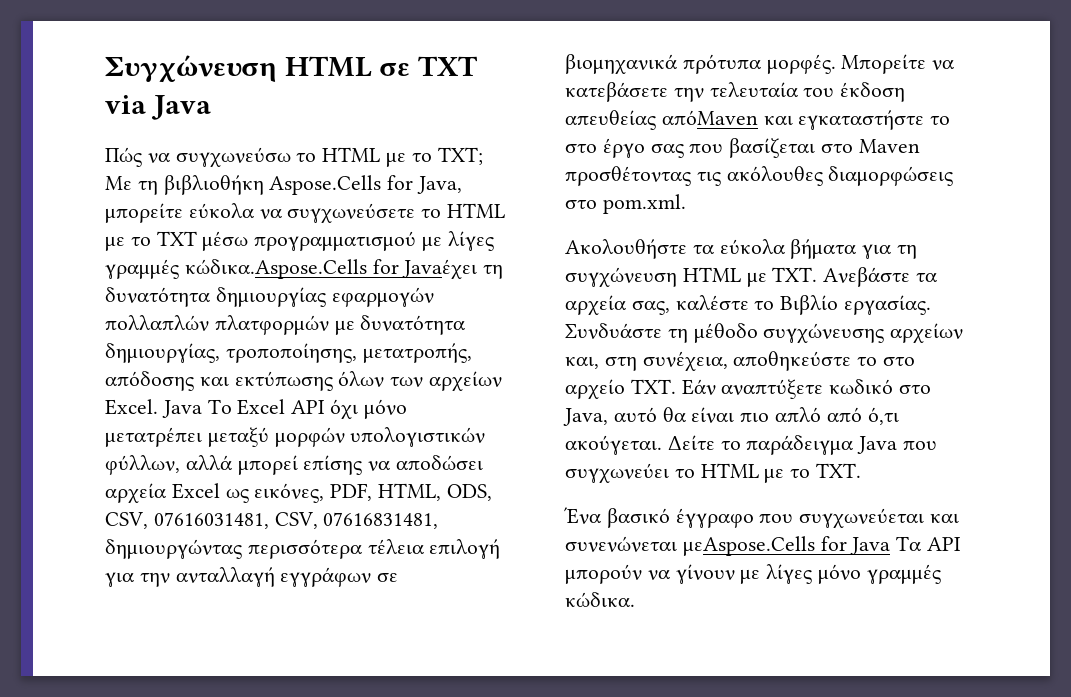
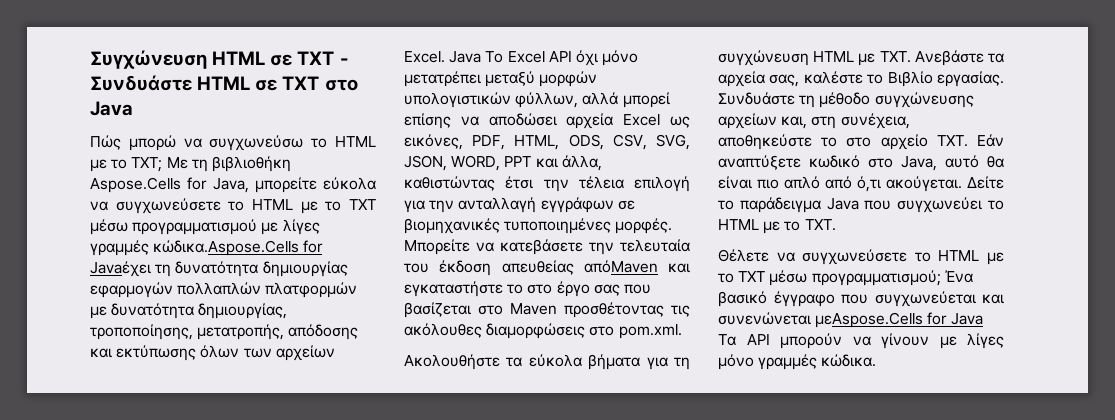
- Συγχώνευση HTML σε TXT via Java
+ Συγχώνευση HTML σε TXT - Συνδυάστε HTML σε TXT στο Java
- Πώς να συγχωνεύσω το HTML με το TXT; Με τη βιβλιοθήκη Aspose.Cells for Java, μπορείτε εύκολα να συγχωνεύσετε το HTML με το TXT μέσω προγραμματισμού με λίγες γραμμές κώδικα.Aspose.Cells for Javaέχει τη δυνατότητα δημιουργίας εφαρμογών πολλαπλών πλατφορμών με δυνατότητα δημιουργίας, τροποποίησης, μετατροπής, απόδοσης και εκτύπωσης όλων των αρχείων Excel.
+ Πώς μπορώ να συγχωνεύσω το HTML με το TXT; Με τη βιβλιοθήκη Aspose.Cells for Java, μπορείτε εύκολα να συγχωνεύσετε το HTML με το TXT μέσω προγραμματισμού με λίγες γραμμές κώδικα.Aspose.Cells for Javaέχει τη δυνατότητα δημιουργίας εφαρμογών πολλαπλών πλατφορμών με δυνατότητα δημιουργίας, τροποποίησης, μετατροπής, απόδοσης και εκτύπωσης όλων των αρχείων Excel.
- Java Το Excel API όχι μόνο μετατρέπει μεταξύ μορφών υπολογιστικών φύλλων, αλλά μπορεί επίσης να αποδώσει αρχεία Excel ως εικόνες, PDF, HTML, ODS, CSV, 07616031481, CSV, 07616831481, δημιουργώντας περισσότερα τέλεια επιλογή για την ανταλλαγή εγγράφων σε βιομηχανικά πρότυπα μορφές.
+ Java Το Excel API όχι μόνο μετατρέπει μεταξύ μορφών υπολογιστικών φύλλων, αλλά μπορεί επίσης να αποδώσει αρχεία Excel ως εικόνες, PDF, HTML, ODS, CSV, SVG, JSON, WORD, PPT και άλλα, καθιστώντας έτσι την τέλεια επιλογή για την ανταλλαγή εγγράφων σε βιομηχανικές τυποποιημένες μορφές.
- Ένα βασικό έγγραφο που συγχωνεύεται και συνενώνεται μεAspose.Cells for Java Τα API μπορούν να γίνουν με λίγες μόνο γραμμές κώδικα.
+ Θέλετε να συγχωνεύσετε το HTML με το TXT μέσω προγραμματισμού; Ένα βασικό έγγραφο που συγχωνεύεται και συνενώνεται μεAspose.Cells for Java Τα API μπορούν να γίνουν με λίγες μόνο γραμμές κώδικα.

